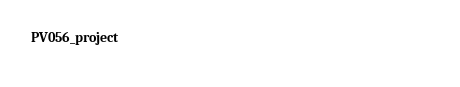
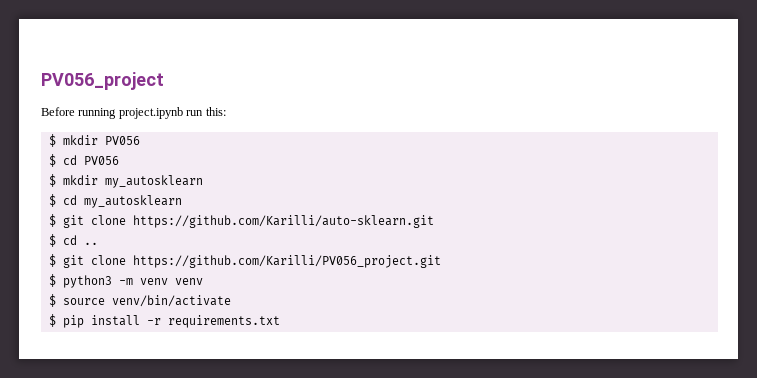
+ Before running project.ipynb run this:
+ $ mkdir PV056
+ $ cd PV056
+ $ mkdir my_autosklearn
+ $ cd my_autosklearn
+ $ git clone https://github.com/Karilli/auto-sklearn.git
+ $ cd ..
+ $ git clone https://github.com/Karilli/PV056_project.git
+ $ python3 -m venv venv
+ $ source venv/bin/activate
+ $ pip install -r requirements.txt

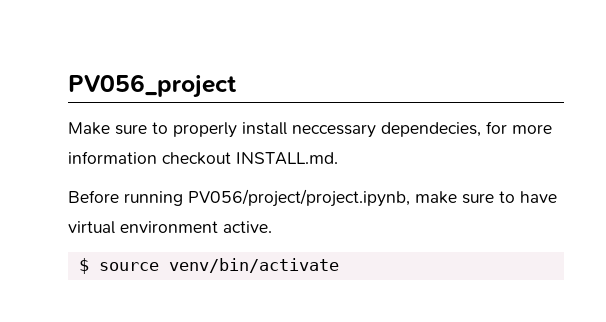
- Before running project.ipynb run this:
- $ mkdir PV056
- $ cd PV056
- $ mkdir my_autosklearn
- $ cd my_autosklearn
- $ git clone https://github.com/Karilli/auto-sklearn.git
- $ cd ..
- $ git clone https://github.com/Karilli/PV056_project.git
- $ python3 -m venv venv
+ Make sure to properly install neccessary dependecies, for more information checkout INSTALL.md.
+ Before running PV056/project/project.ipynb, make sure to have virtual environment active.
  $ source venv/bin/activate
- $ pip install -r requirements.txt

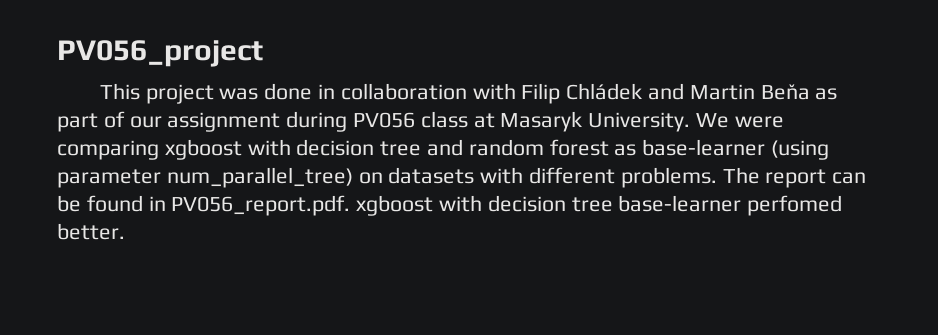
- Make sure to properly install neccessary dependecies, for more information checkout INSTALL.md.
- Before running PV056/project/project.ipynb, make sure to have virtual environment active.
- $ source venv/bin/activate
+ This project was done in collaboration with Filip Chládek and Martin Beňa as part of our assignment during PV056 class at Masaryk University. We were comparing xgboost with decision tree and random forest as base-learner (using parameter num_parallel_tree) on datasets with different problems. The report can be found in PV056_report.pdf. xgboost with decision tree base-learner perfomed better.

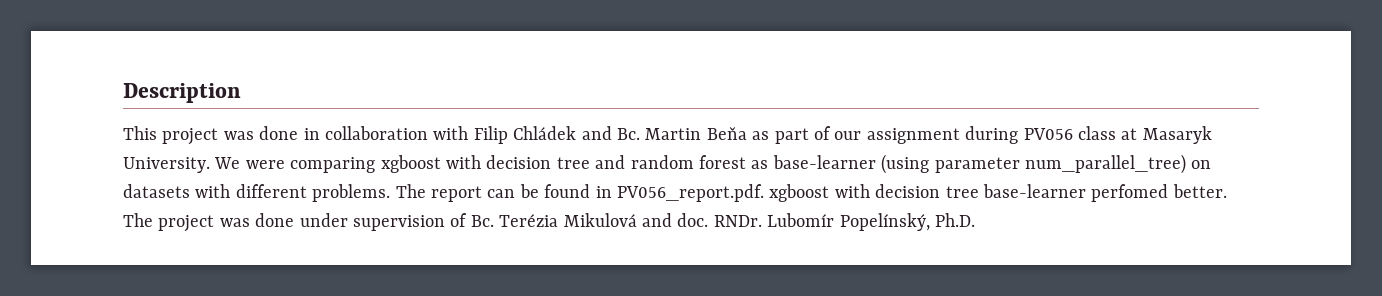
- PV056_project
+ Description
- This project was done in collaboration with Filip Chládek and Martin Beňa as part of our assignment during PV056 class at Masaryk University.
+ This project was done in collaboration with Filip Chládek and Bc. Martin Beňa as part of our assignment during PV056 class at Masaryk University.
+ The project was done under supervision of Bc. Terézia Mikulová and doc. RNDr. Lubomír Popelínský, Ph.D.

